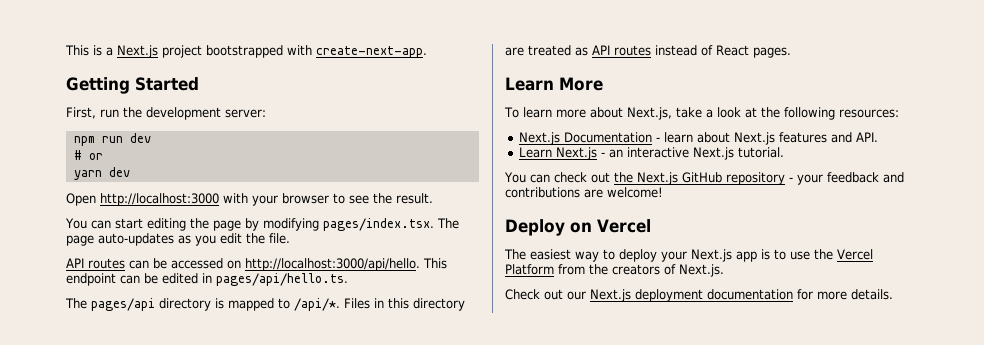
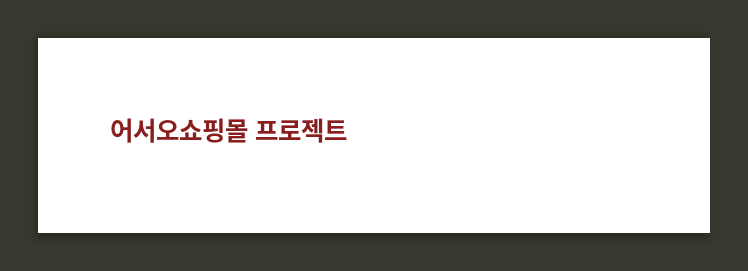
- This is a Next.js project bootstrapped with create-next-app.
- Getting Started
- First, run the development server:
- npm run dev
- # or
- yarn dev
- Open http://localhost:3000 with your browser to see the result.
- You can start editing the page by modifying pages/index.tsx. The page auto-updates as you edit the file.
- API routes can be accessed on http://localhost:3000/api/hello. This endpoint can be edited in pages/api/hello.ts.
- The pages/api directory is mapped to /api/*. Files in this directory are treated as API routes instead of React pages.
- Learn More
- To learn more about Next.js, take a look at the following resources:
- Next.js Documentation - learn about Next.js features and API.
- Learn Next.js - an interactive Next.js tutorial.
- You can check out the Next.js GitHub repository - your feedback and contributions are welcome!
- Deploy on Vercel
- The easiest way to deploy your Next.js app is to use the Vercel Platform from the creators of Next.js.
- Check out our Next.js deployment documentation for more details.
+ 어서오쇼핑몰 프로젝트

